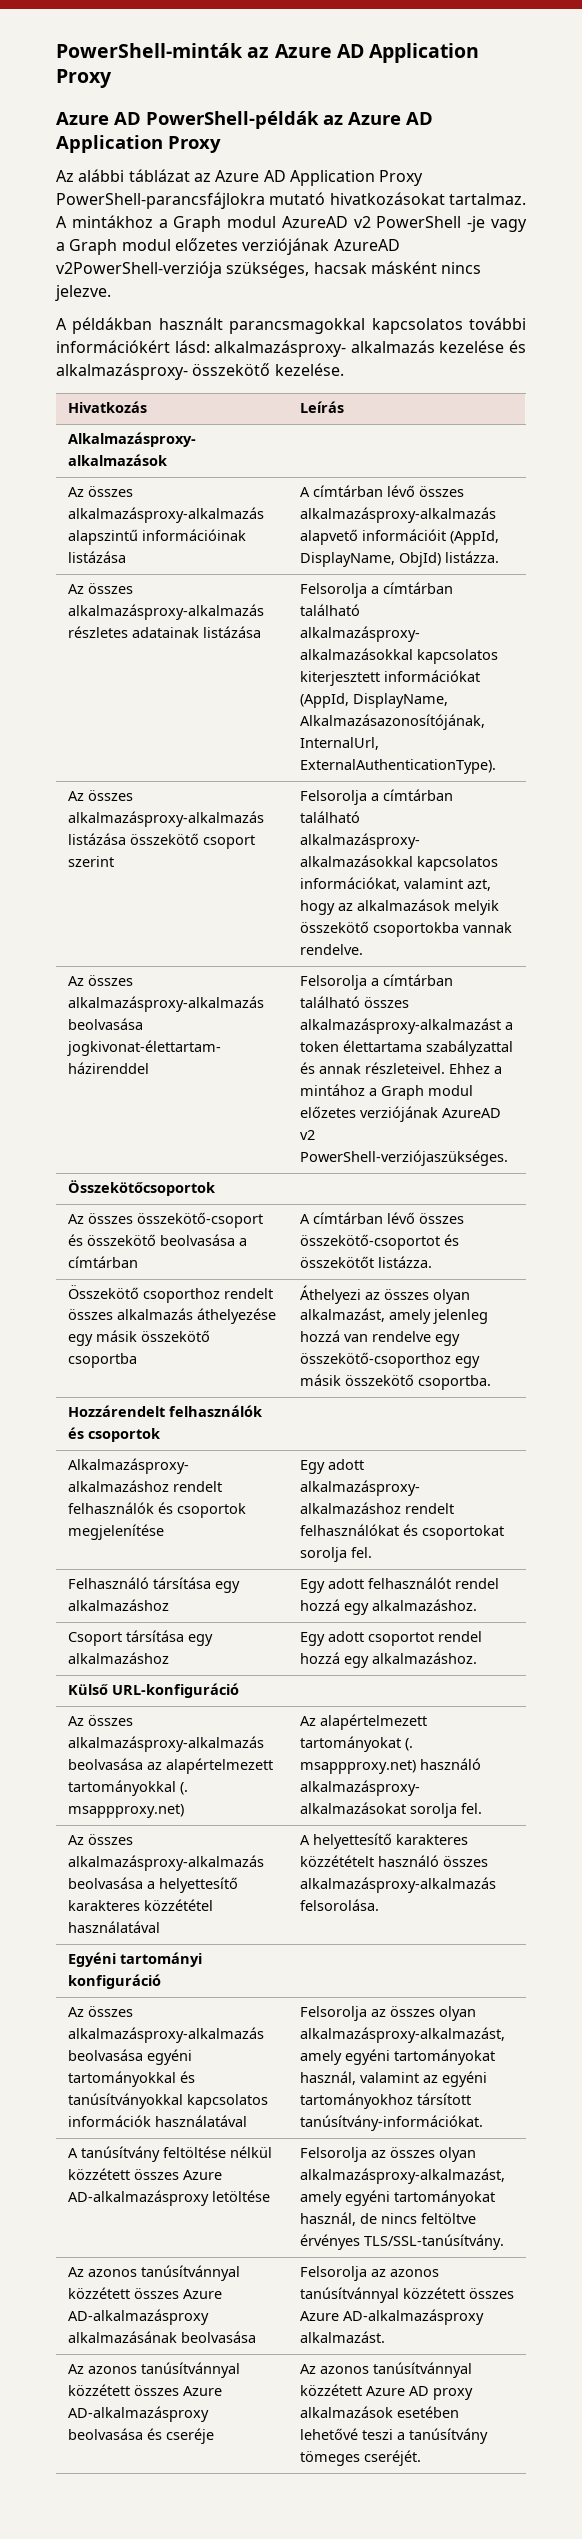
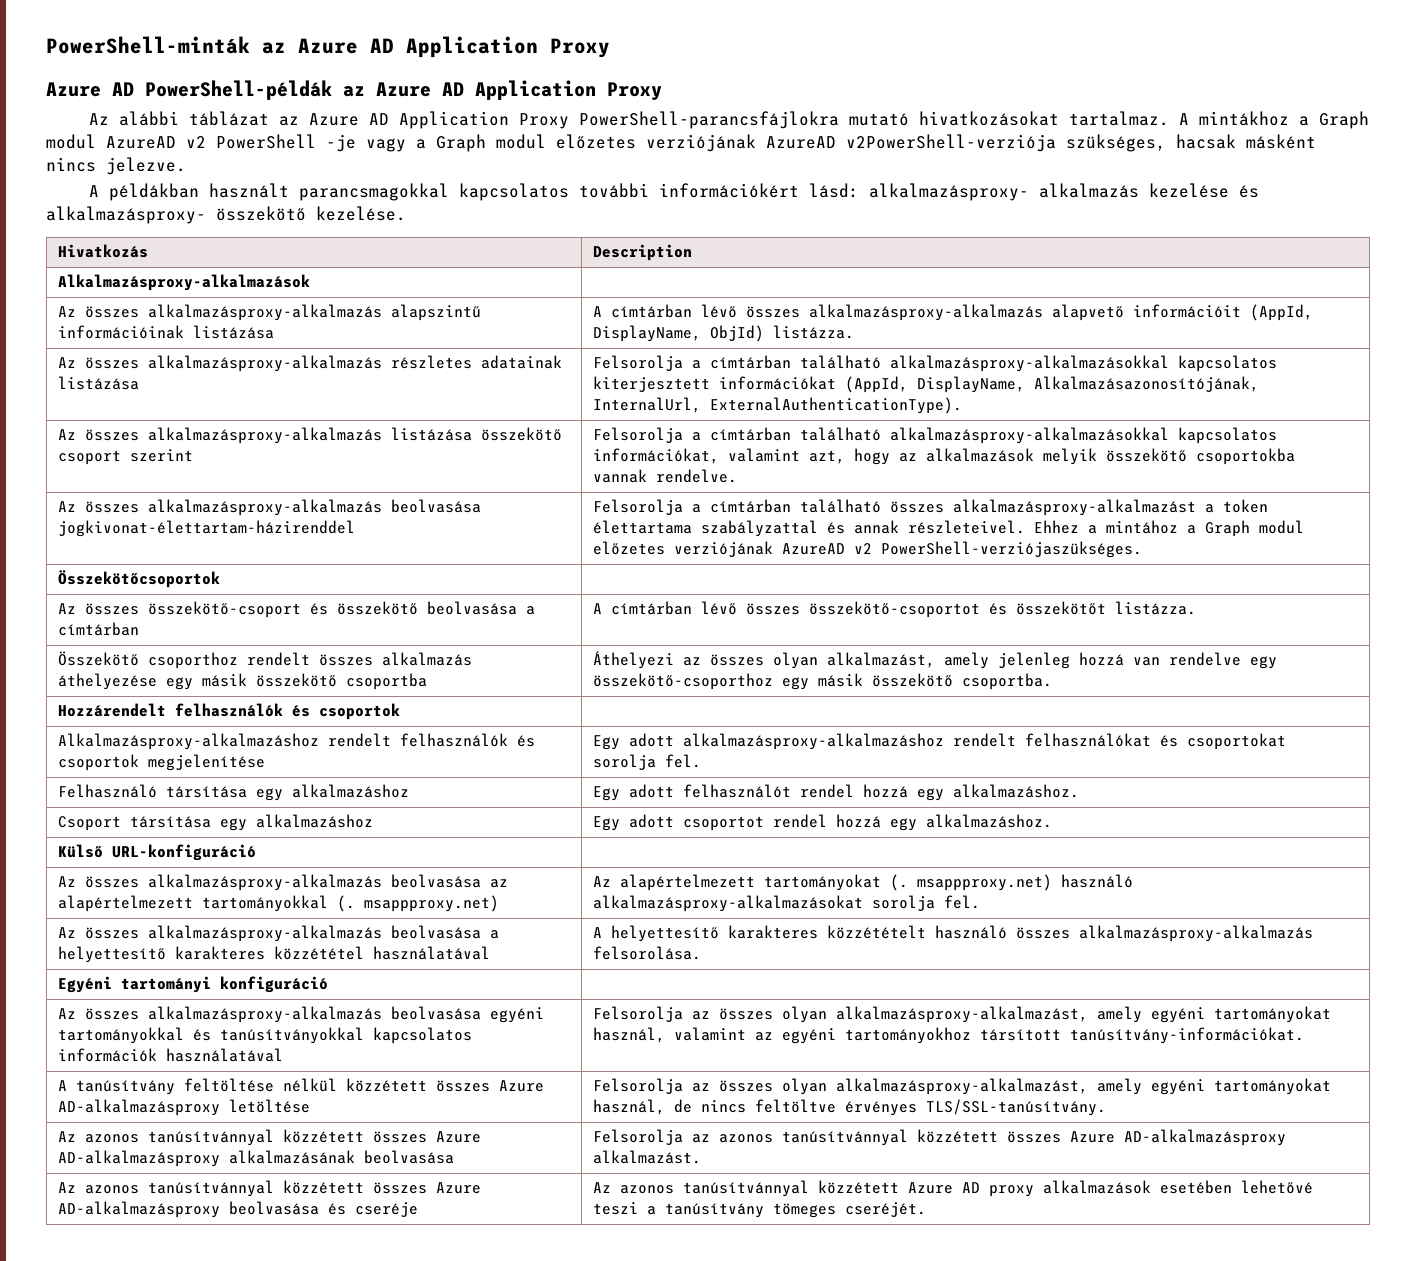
- Hivatkozás | Leírás
+ Hivatkozás | Description

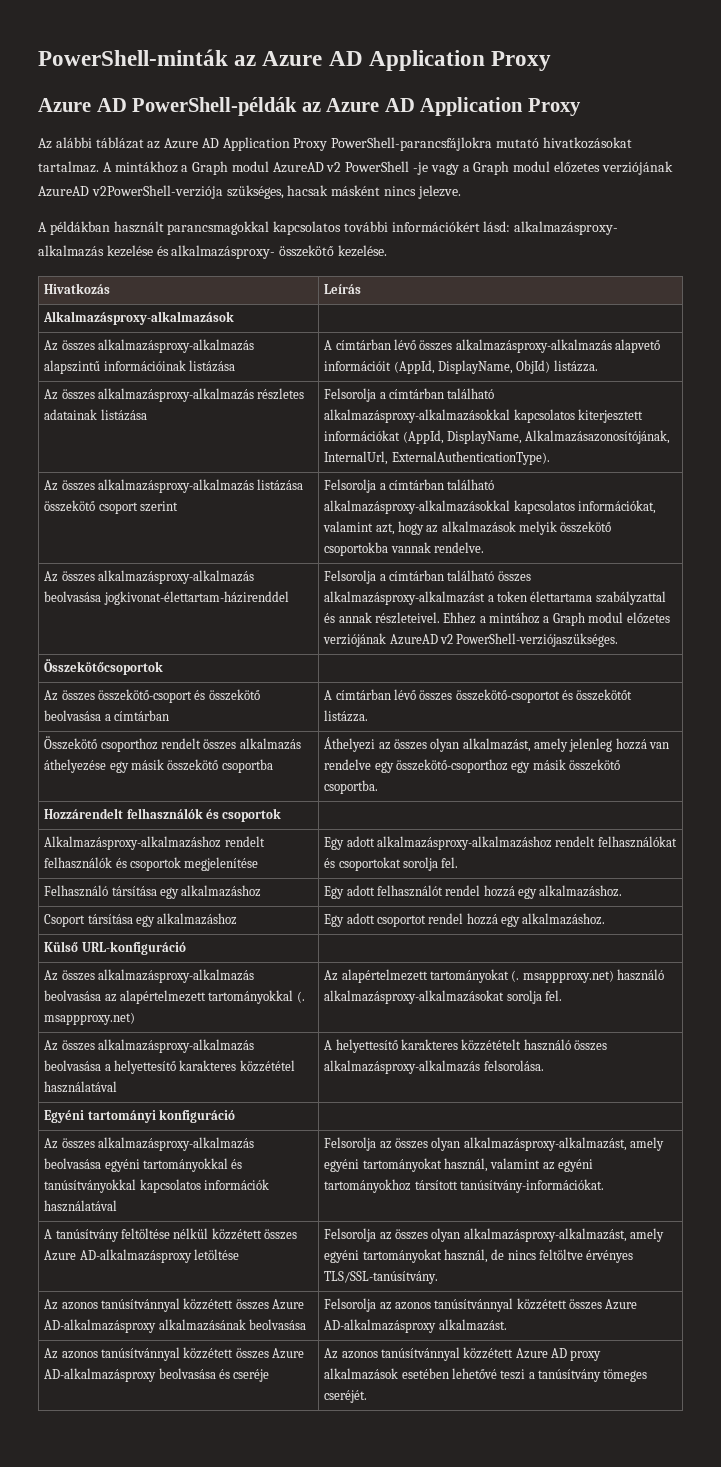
- Hivatkozás | Description
+ Hivatkozás | Leírás

